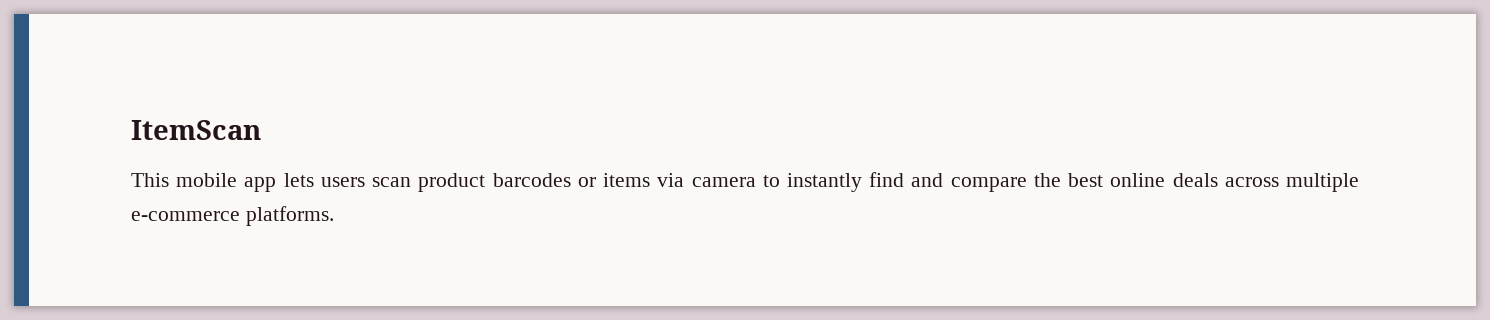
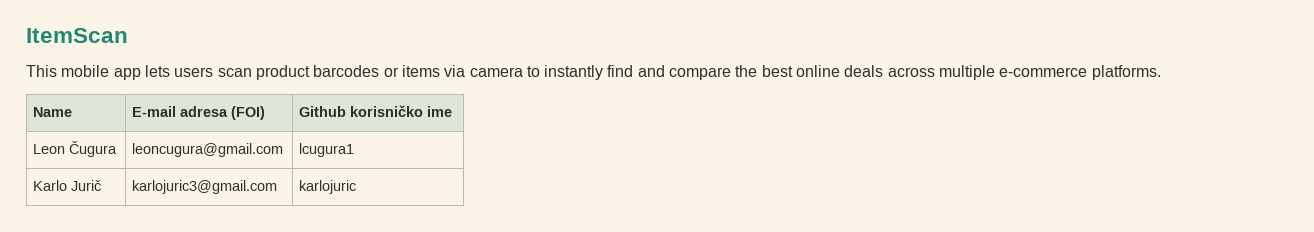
+ Name | E-mail adresa (FOI) | Github korisničko ime
+ Leon Čugura | leoncugura@gmail.com | lcugura1
+ Karlo Jurič | karlojuric3@gmail.com | karlojuric

